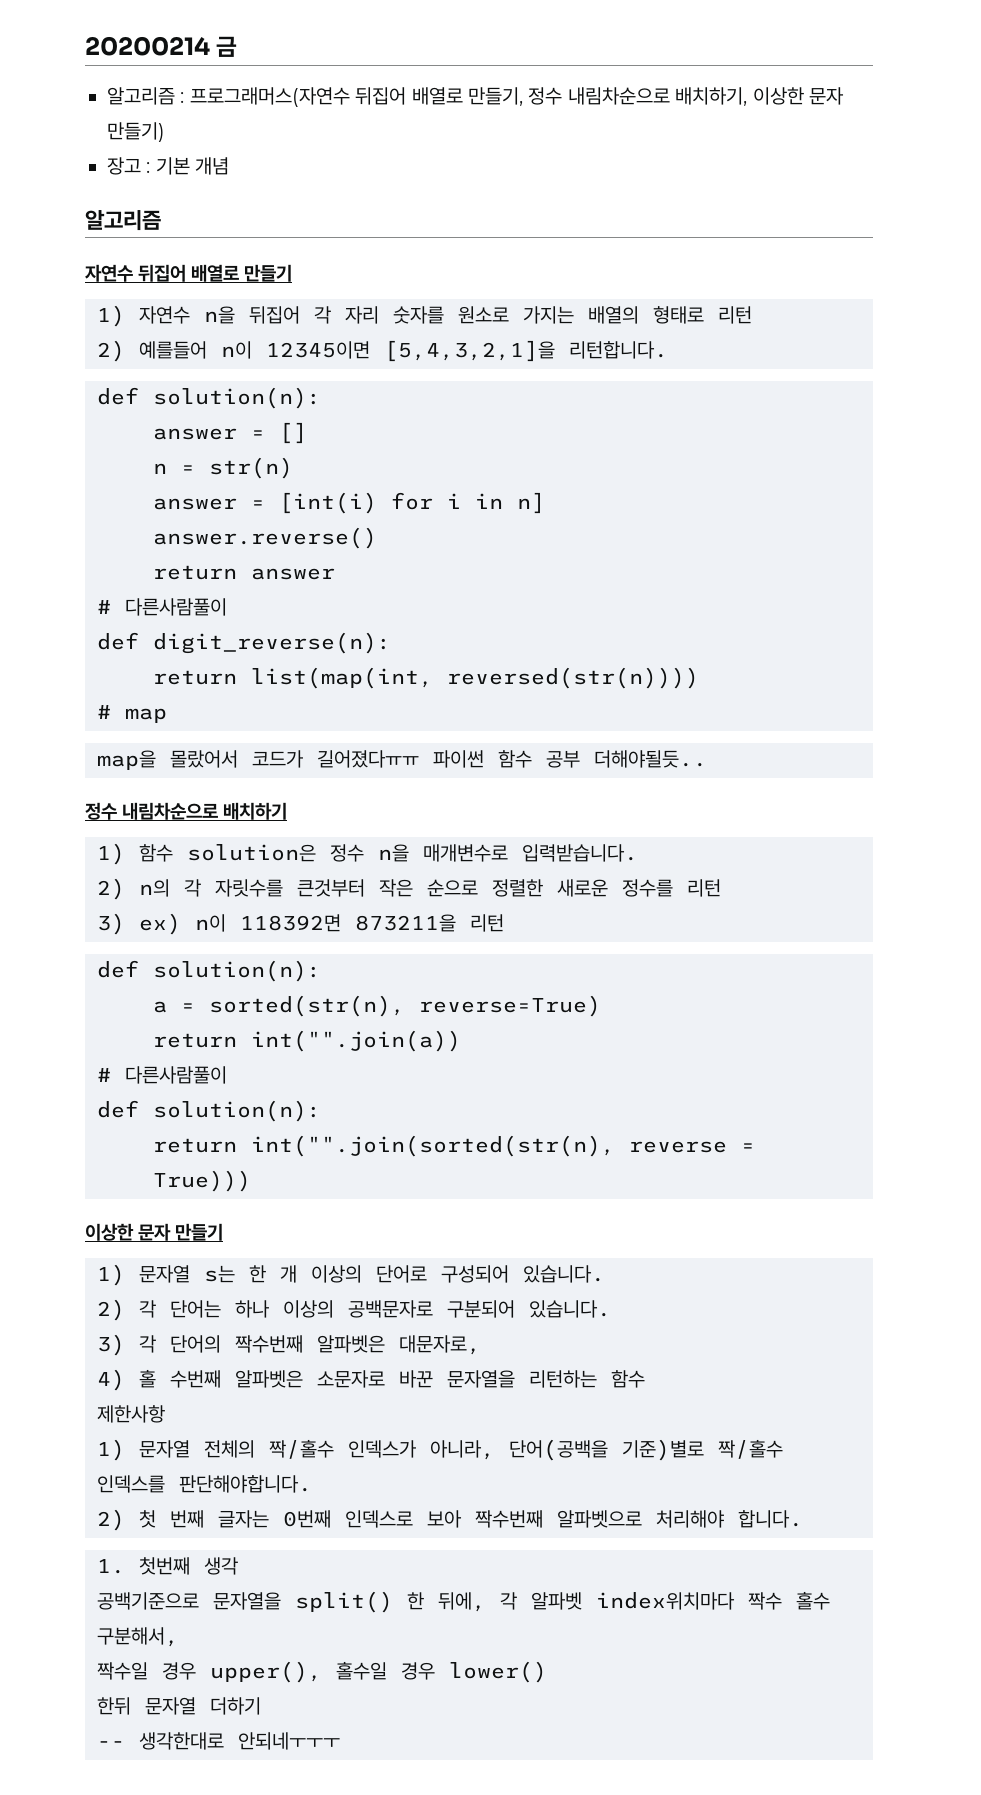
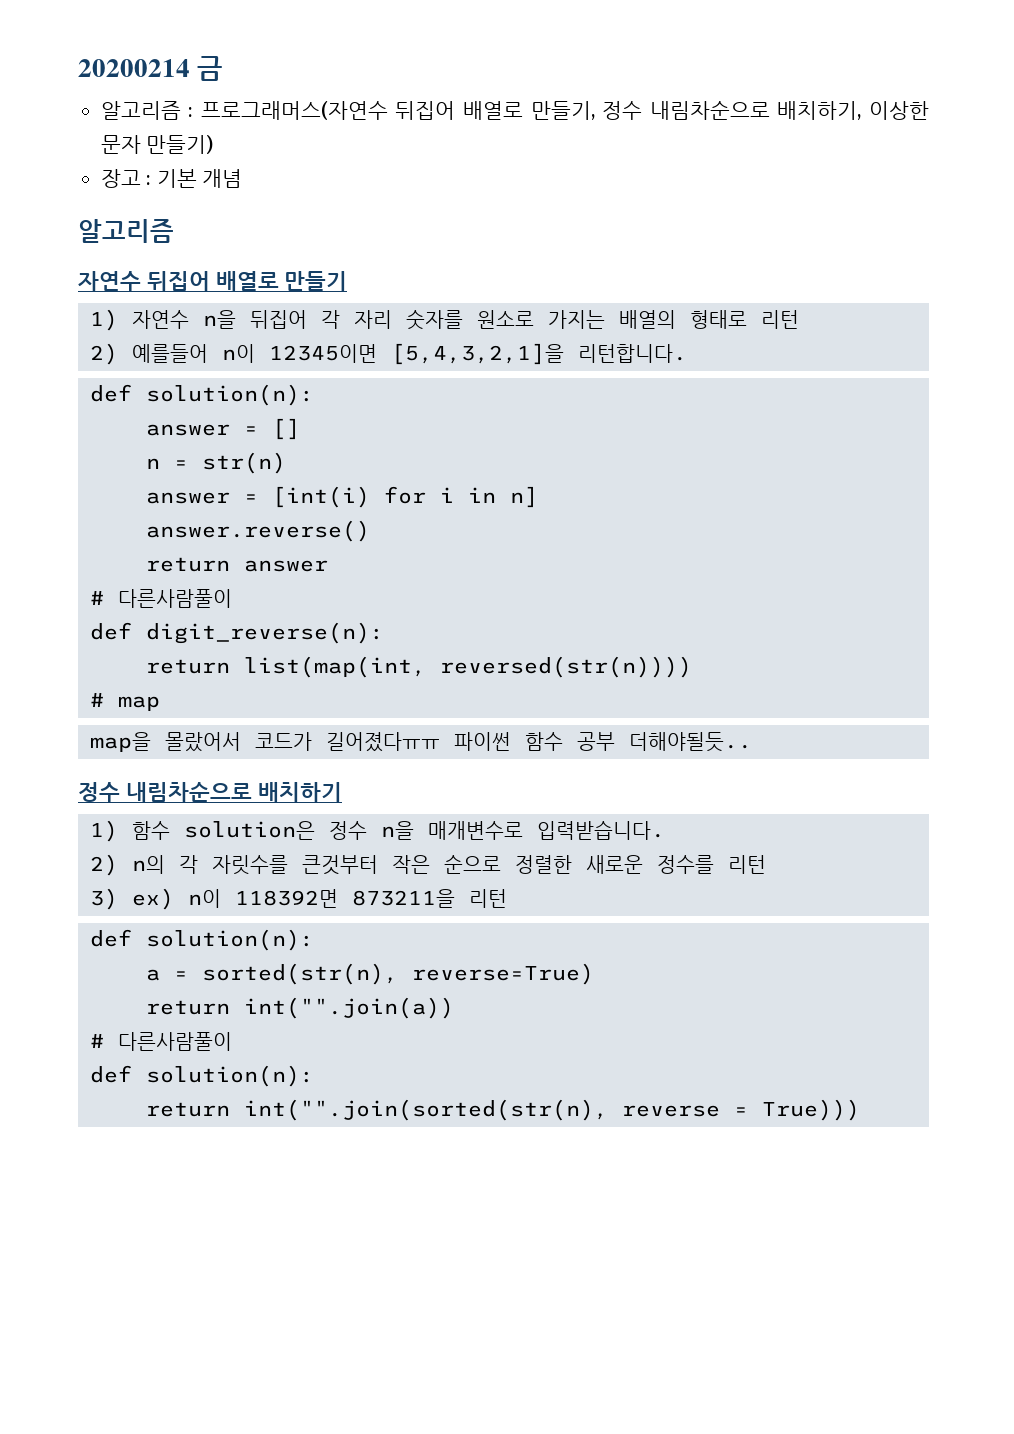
- 이상한 문자 만들기
- 1) 문자열 s는 한 개 이상의 단어로 구성되어 있습니다.
- 2) 각 단어는 하나 이상의 공백문자로 구분되어 있습니다.
- 3) 각 단어의 짝수번째 알파벳은 대문자로,
- 4) 홀 수번째 알파벳은 소문자로 바꾼 문자열을 리턴하는 함수
- 제한사항
- 1) 문자열 전체의 짝/홀수 인덱스가 아니라, 단어(공백을 기준)별로 짝/홀수 인덱스를 판단해야합니다.
- 2) 첫 번째 글자는 0번째 인덱스로 보아 짝수번째 알파벳으로 처리해야 합니다.
- 1. 첫번째 생각
- 공백기준으로 문자열을 split() 한 뒤에, 각 알파벳 index위치마다 짝수 홀수 구분해서,
- 짝수일 경우 upper(), 홀수일 경우 lower()
- 한뒤 문자열 더하기
- -- 생각한대로 안되네ㅜㅜㅜ

